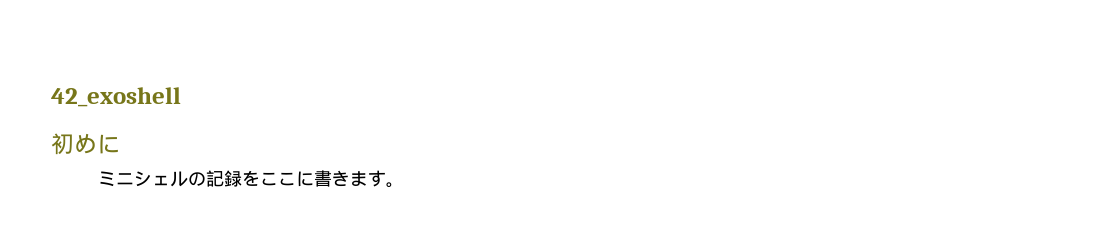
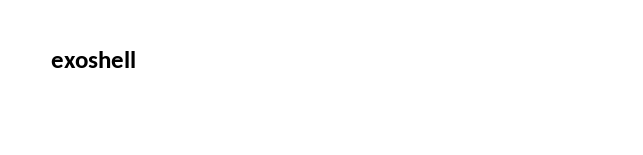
- 42_exoshell
- 初めに
- ミニシェルの記録をここに書きます。
+ exoshell

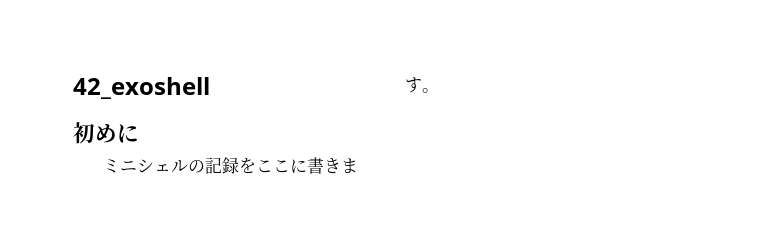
- exoshell
+ 42_exoshell
+ 初めに
+ ミニシェルの記録をここに書きます。

